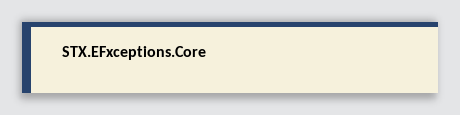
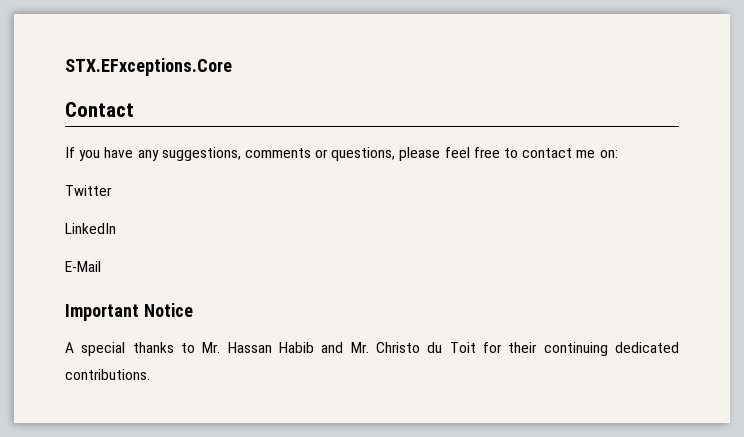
+ Contact
+ If you have any suggestions, comments or questions, please feel free to contact me on:
+ Twitter
+ LinkedIn
+ E-Mail
+ Important Notice
+ A special thanks to Mr. Hassan Habib and Mr. Christo du Toit for their continuing dedicated contributions.

